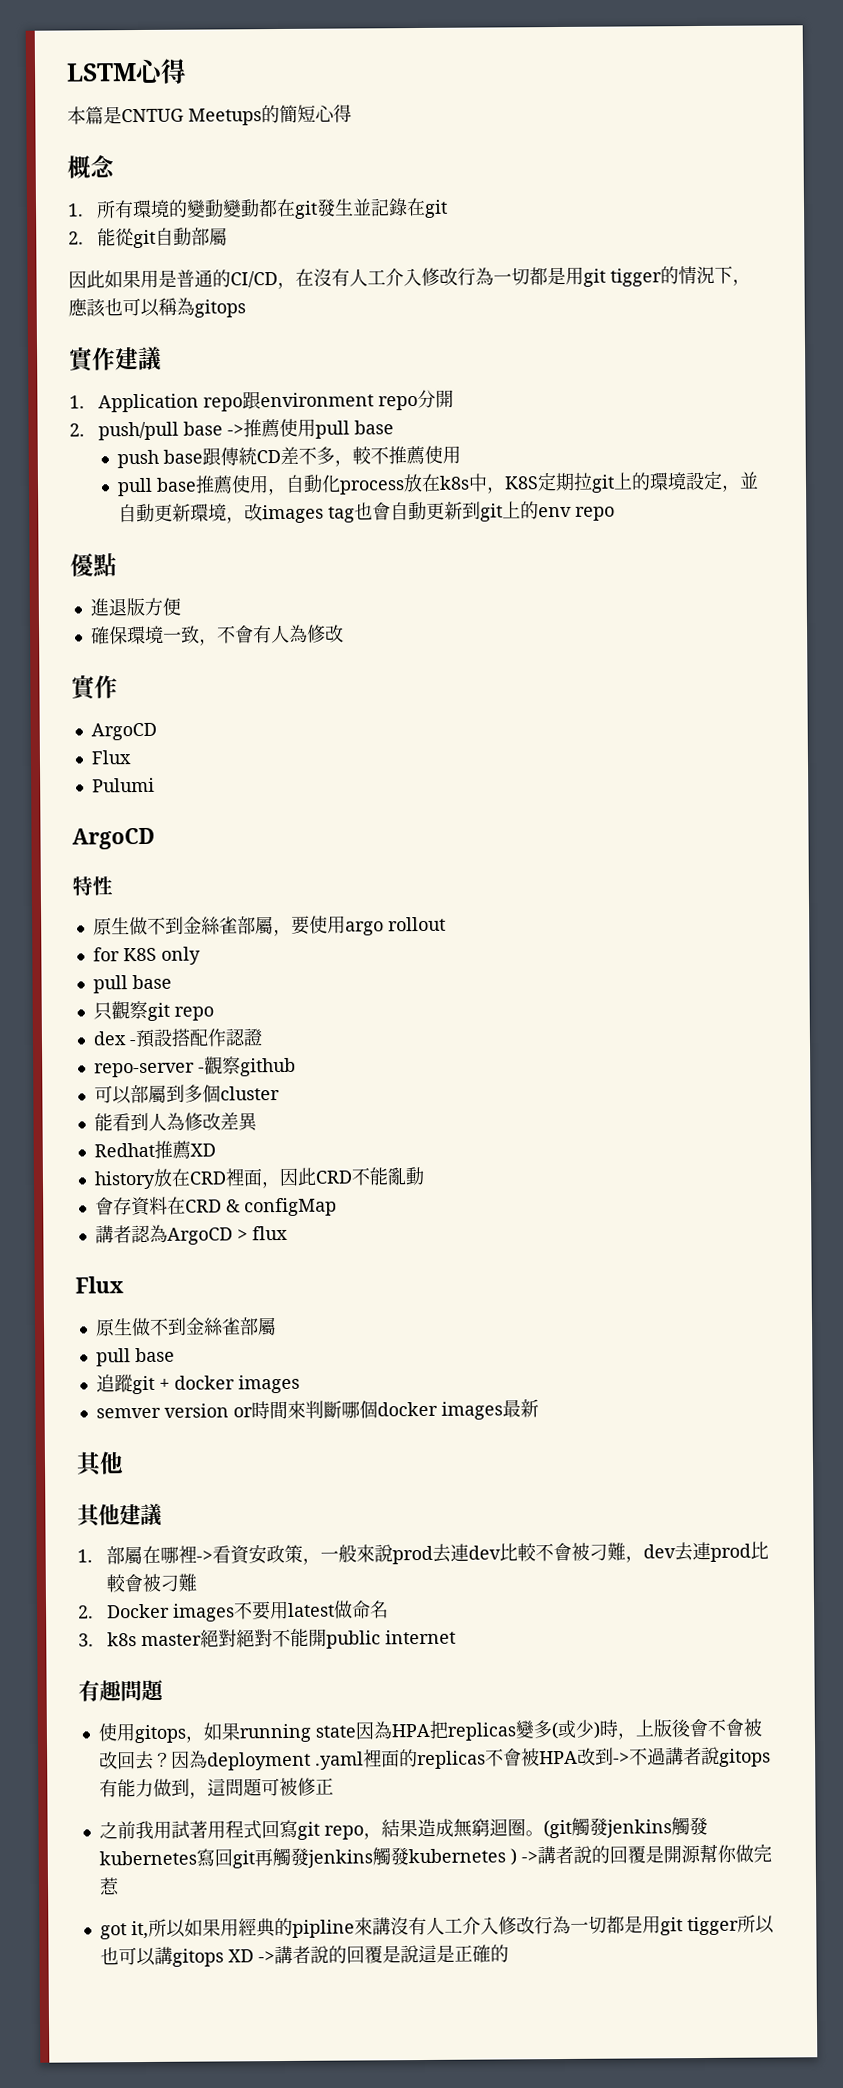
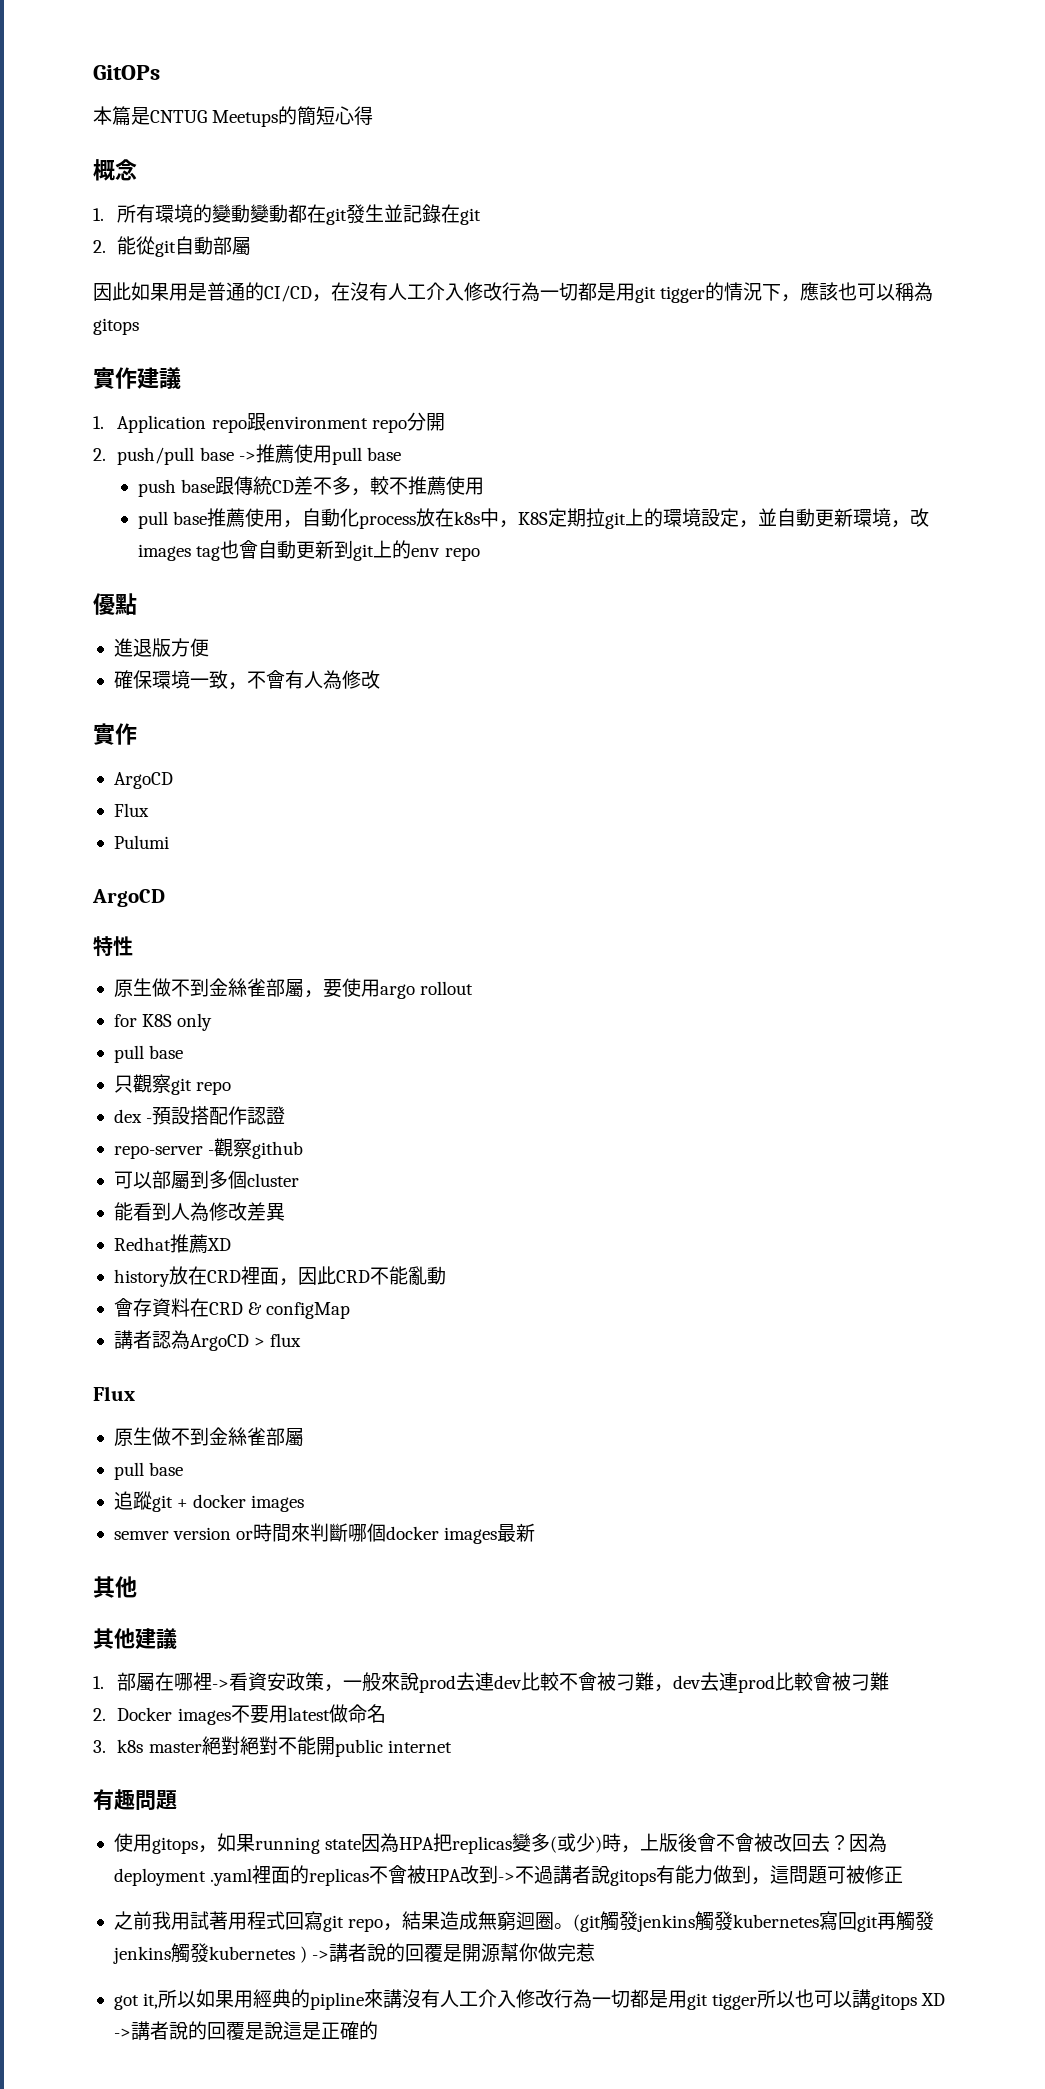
- LSTM心得
+ GitOPs

